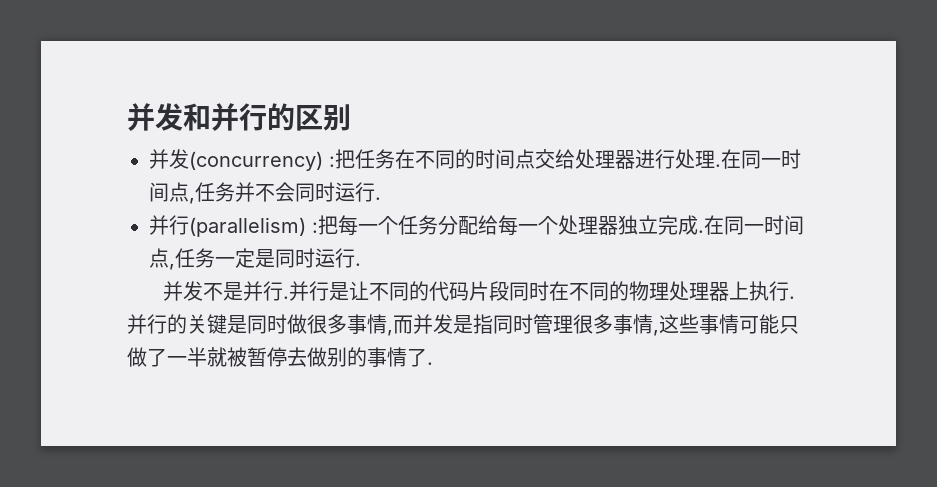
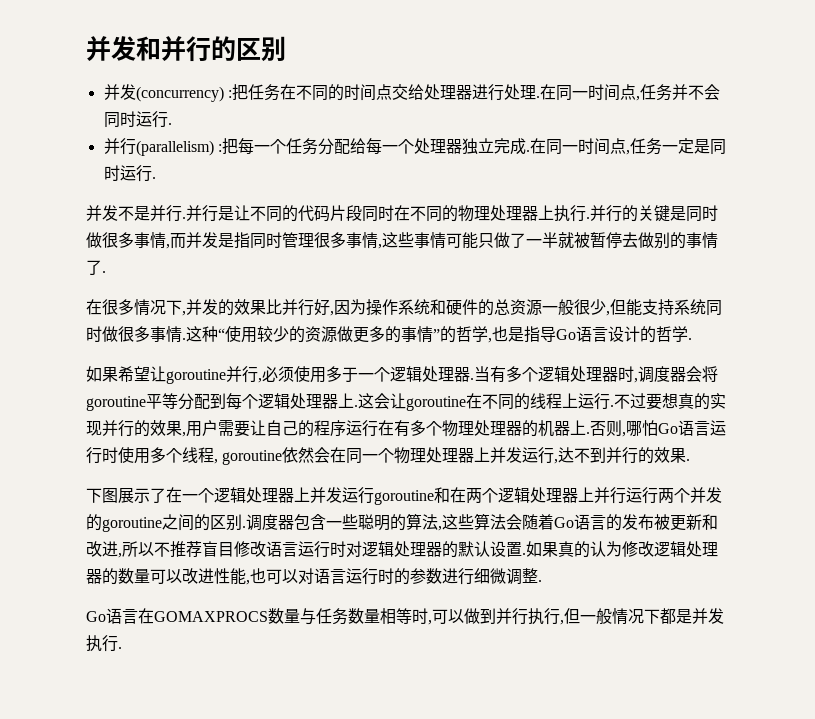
+ 在很多情况下,并发的效果比并行好,因为操作系统和硬件的总资源一般很少,但能支持系统同时做很多事情.这种“使用较少的资源做更多的事情”的哲学,也是指导Go语言设计的哲学.
+ 如果希望让goroutine并行,必须使用多于一个逻辑处理器.当有多个逻辑处理器时,调度器会将goroutine平等分配到每个逻辑处理器上.这会让goroutine在不同的线程上运行.不过要想真的实现并行的效果,用户需要让自己的程序运行在有多个物理处理器的机器上.否则,哪怕Go语言运行时使用多个线程, goroutine依然会在同一个物理处理器上并发运行,达不到并行的效果.
+ 下图展示了在一个逻辑处理器上并发运行goroutine和在两个逻辑处理器上并行运行两个并发的goroutine之间的区别.调度器包含一些聪明的算法,这些算法会随着Go语言的发布被更新和改进,所以不推荐盲目修改语言运行时对逻辑处理器的默认设置.如果真的认为修改逻辑处理器的数量可以改进性能,也可以对语言运行时的参数进行细微调整.
+ Go语言在GOMAXPROCS数量与任务数量相等时,可以做到并行执行,但一般情况下都是并发执行.

